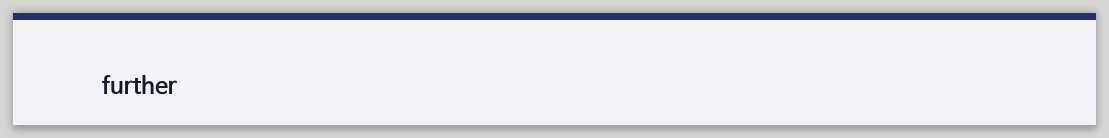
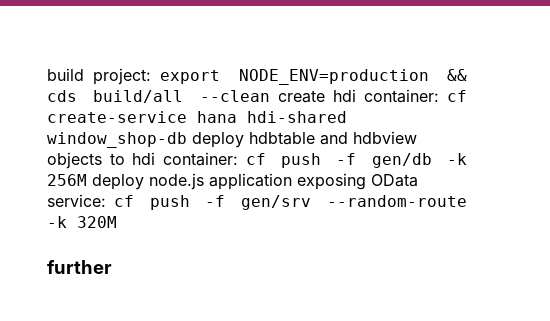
+ build project: export NODE_ENV=production && cds build/all --clean create hdi container: cf create-service hana hdi-shared window_shop-db deploy hdbtable and hdbview objects to hdi container: cf push -f gen/db -k 256M deploy node.js application exposing OData service: cf push -f gen/srv --random-route -k 320M

